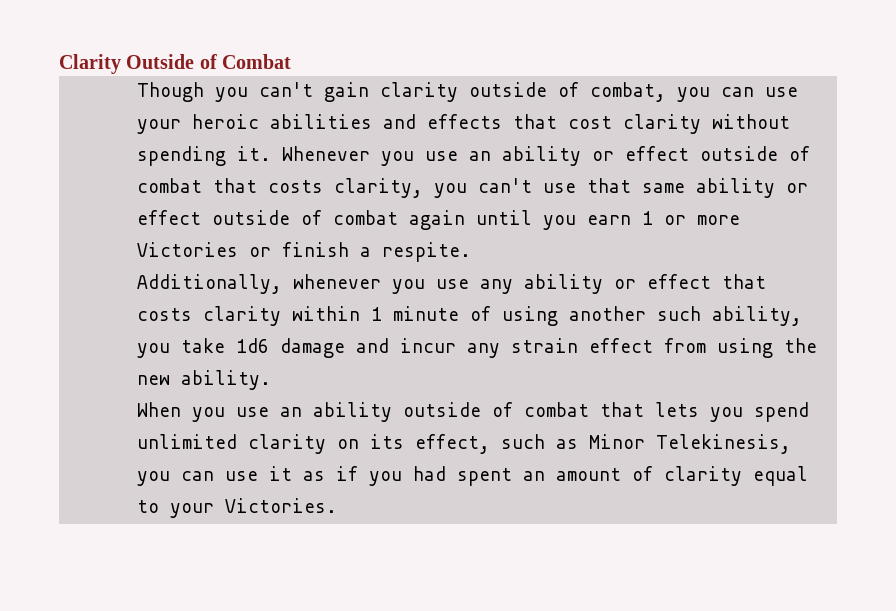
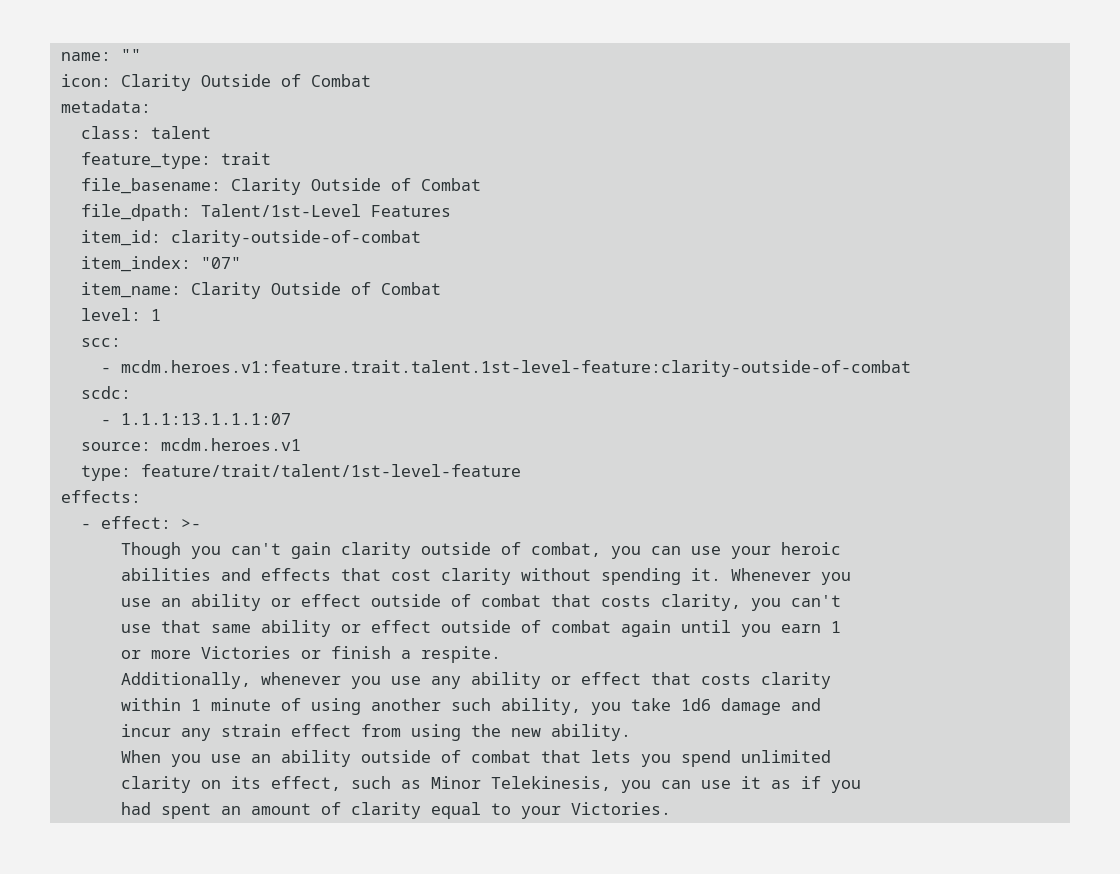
- Clarity Outside of Combat
+ name: ""
+ icon: Clarity Outside of Combat
+ metadata:
+ class: talent
+ feature_type: trait
+ file_basename: Clarity Outside of Combat
+ file_dpath: Talent/1st-Level Features
+ item_id: clarity-outside-of-combat
+ item_index: "07"
+ item_name: Clarity Outside of Combat
+ level: 1
+ scc:
+ - mcdm.heroes.v1:feature.trait.talent.1st-level-feature:clarity-outside-of-combat
+ scdc:
+ - 1.1.1:13.1.1.1:07
+ source: mcdm.heroes.v1
+ type: feature/trait/talent/1st-level-feature
+ effects:
+ - effect: >-
- Though you can't gain clarity outside of combat, you can use your heroic abilities and effects that cost clarity without spending it.
+ Though you can't gain clarity outside of combat, you can use your heroic
+ abilities and effects that cost clarity without spending it.
- Whenever you use an ability or effect outside of combat that costs clarity, you can't use that same ability or effect outside of combat again until you earn 1 or more Victories or finish a respite.
+ Whenever you
+ use an ability or effect outside of combat that costs clarity, you can't
+ use that same ability or effect outside of combat again until you earn 1
+ or more Victories or finish a respite.
- Additionally, whenever you use any ability or effect that costs clarity within 1 minute of using another such ability, you take 1d6 damage and incur any strain effect from using the new ability.
+ Additionally, whenever you use any ability or effect that costs clarity
+ within 1 minute of using another such ability, you take 1d6 damage and
+ incur any strain effect from using the new ability.
- When you use an ability outside of combat that lets you spend unlimited clarity on its effect, such as Minor Telekinesis, you can use it as if you had spent an amount of clarity equal to your Victories.
+ When you use an ability outside of combat that lets you spend unlimited
+ clarity on its effect, such as Minor Telekinesis, you can use it as if you
+ had spent an amount of clarity equal to your Victories.

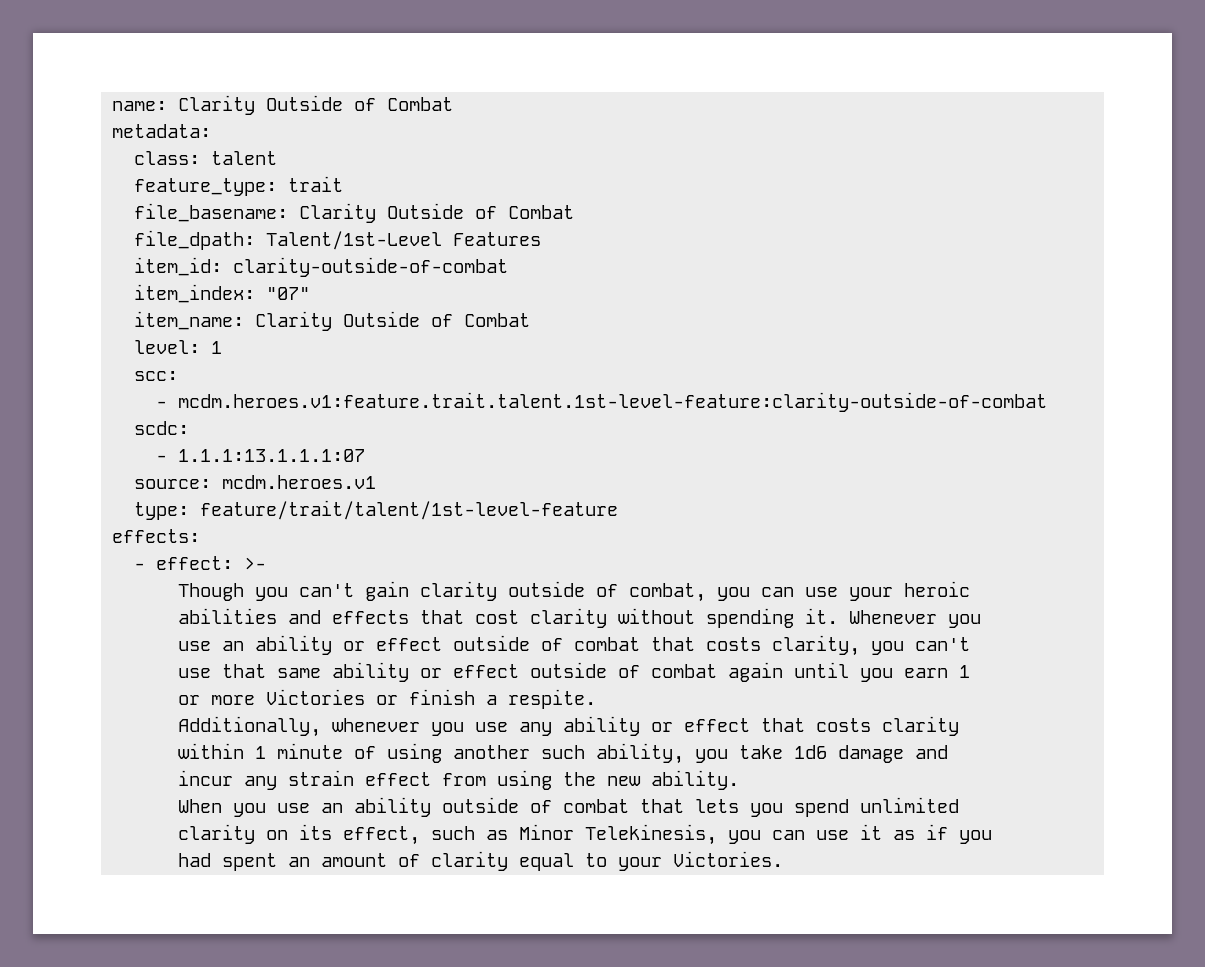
- name: ""
- icon: Clarity Outside of Combat
+ name: Clarity Outside of Combat

